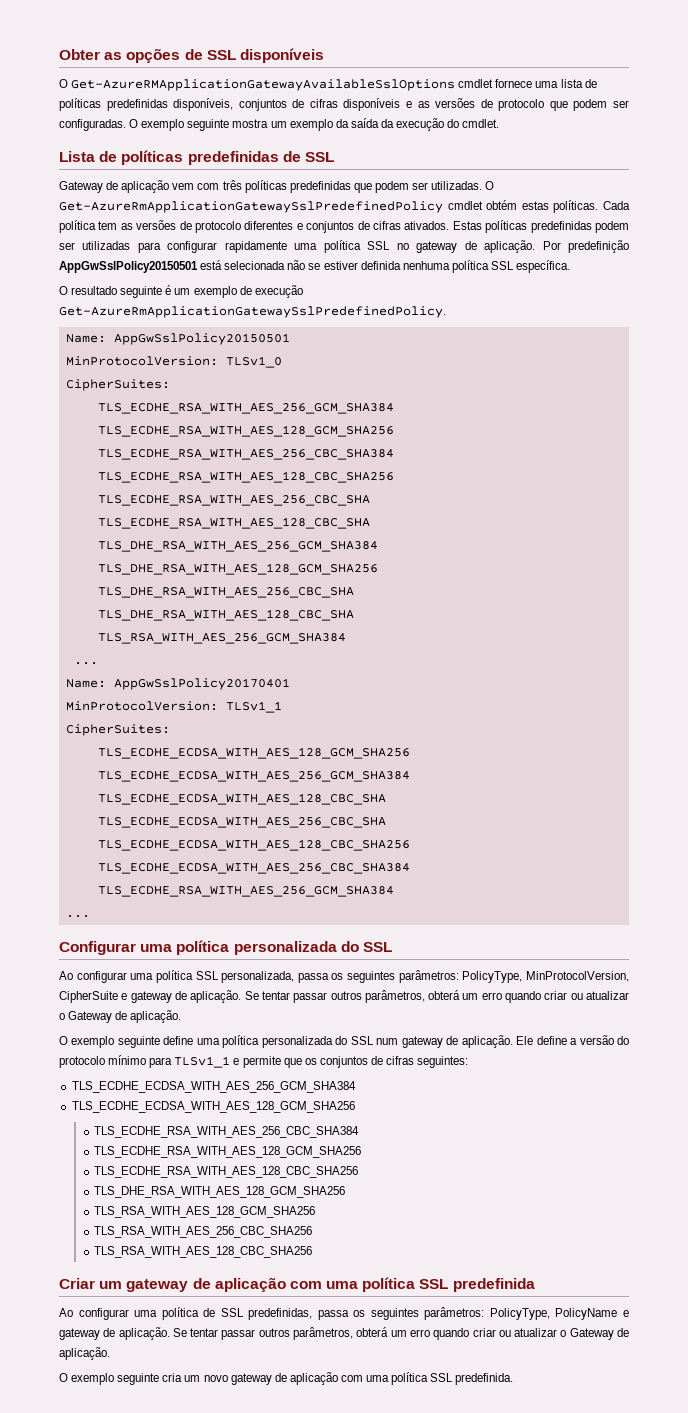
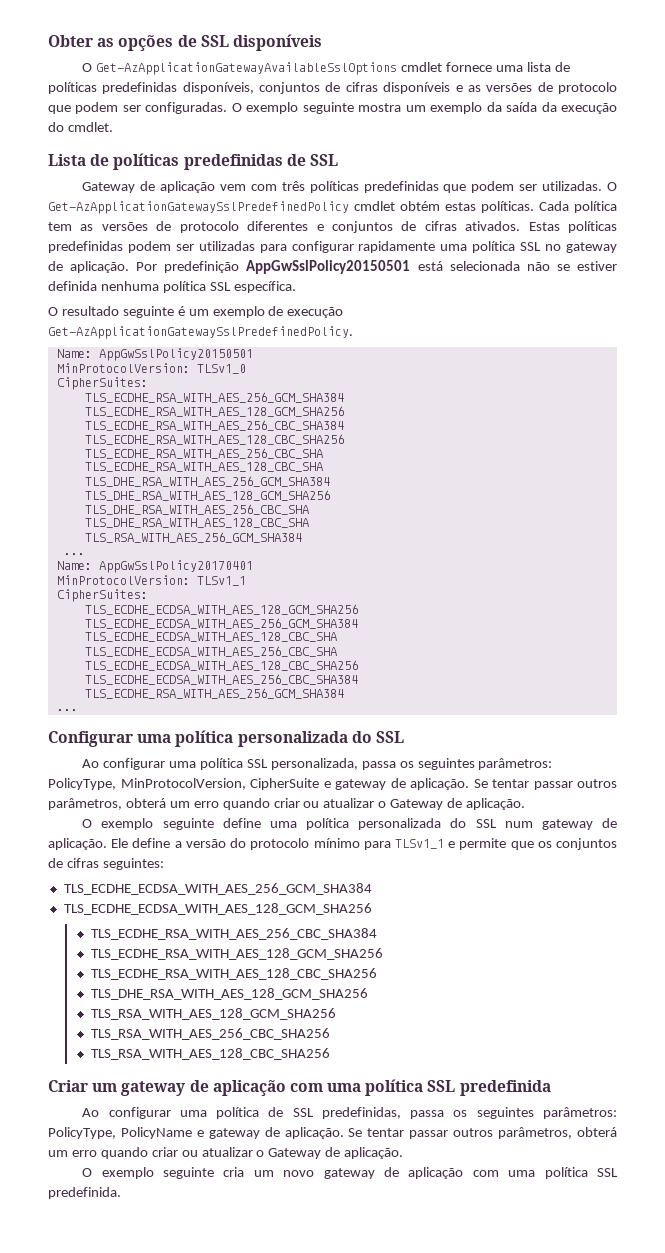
- O Get-AzureRMApplicationGatewayAvailableSslOptions cmdlet fornece uma lista de políticas predefinidas disponíveis, conjuntos de cifras disponíveis e as versões de protocolo que podem ser configuradas.
+ O Get-AzApplicationGatewayAvailableSslOptions cmdlet fornece uma lista de políticas predefinidas disponíveis, conjuntos de cifras disponíveis e as versões de protocolo que podem ser configuradas.
- O Get-AzureRmApplicationGatewaySslPredefinedPolicy cmdlet obtém estas políticas.
+ O Get-AzApplicationGatewaySslPredefinedPolicy cmdlet obtém estas políticas.
- O resultado seguinte é um exemplo de execução Get-AzureRmApplicationGatewaySslPredefinedPolicy.
+ O resultado seguinte é um exemplo de execução Get-AzApplicationGatewaySslPredefinedPolicy.

